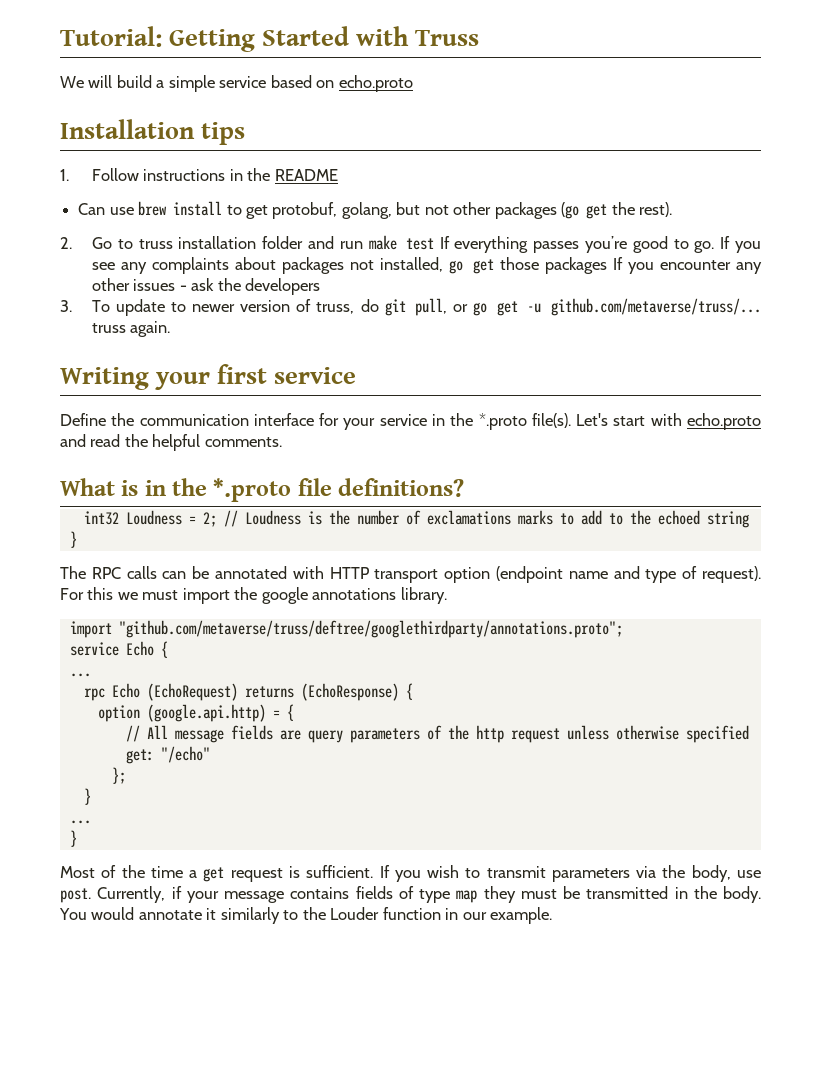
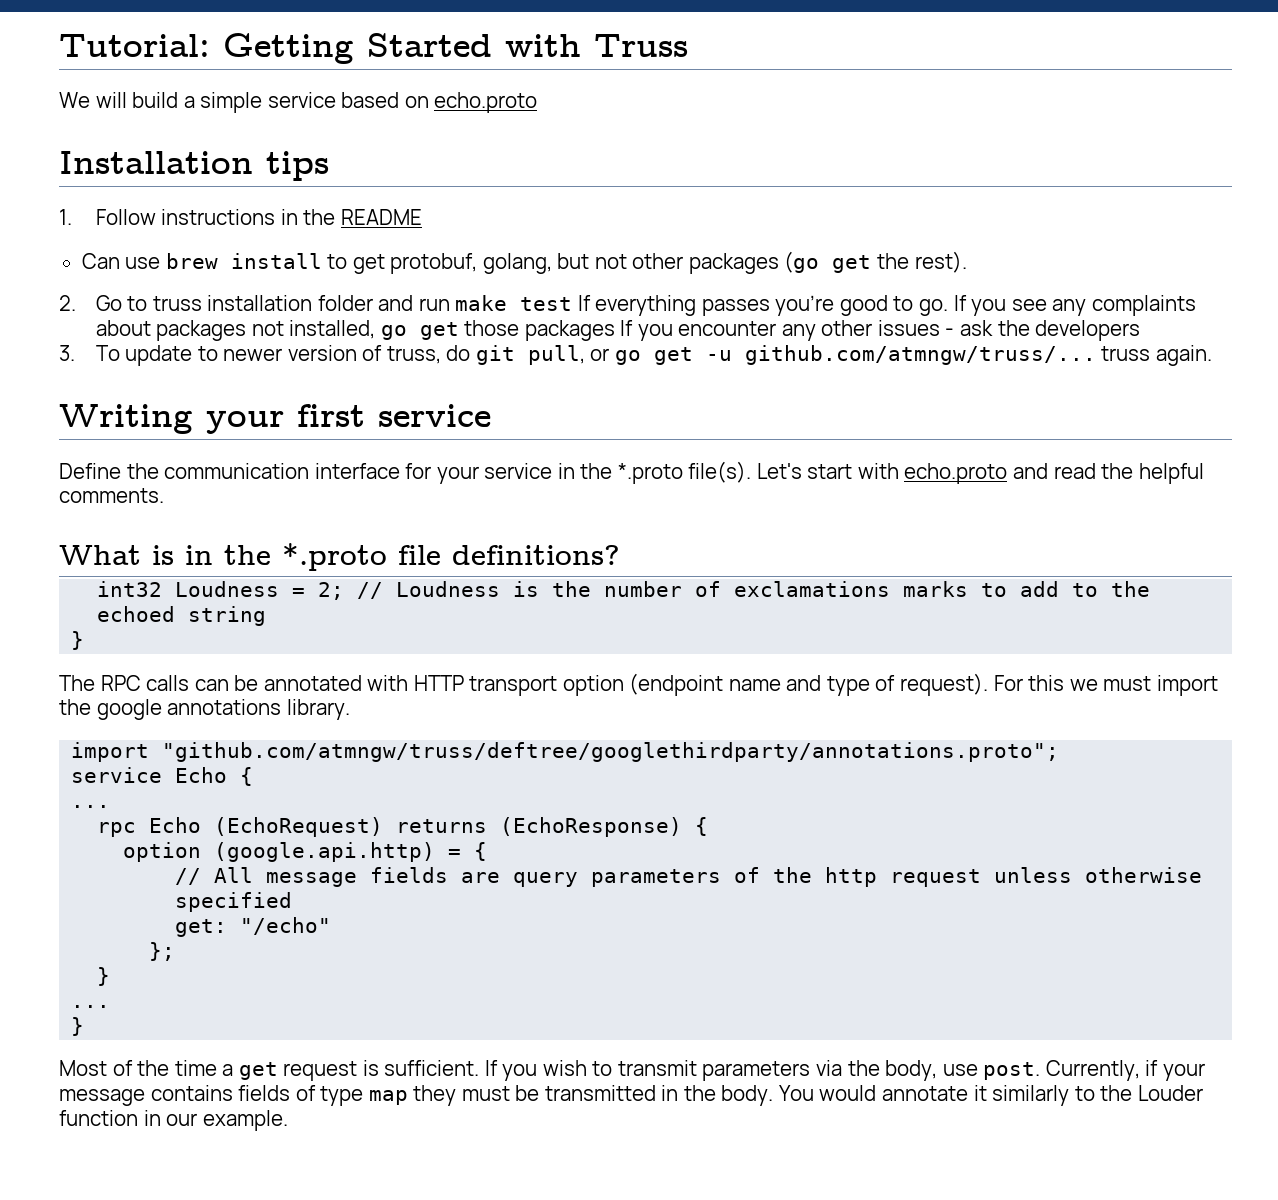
- 3. To update to newer version of truss, do git pull, or go get -u github.com/metaverse/truss/... truss again.
+ 3. To update to newer version of truss, do git pull, or go get -u github.com/atmngw/truss/... truss again.
- import "github.com/metaverse/truss/deftree/googlethirdparty/annotations.proto";
+ import "github.com/atmngw/truss/deftree/googlethirdparty/annotations.proto";

